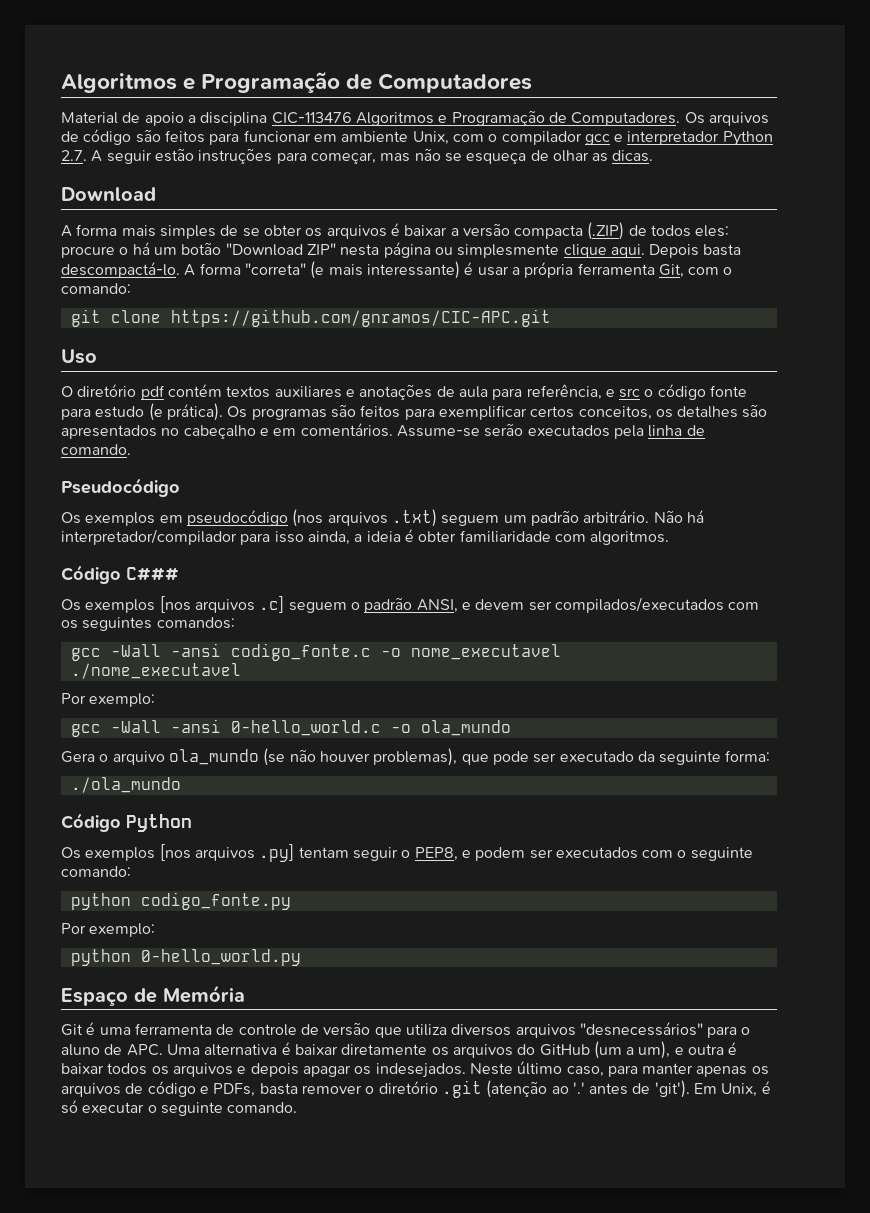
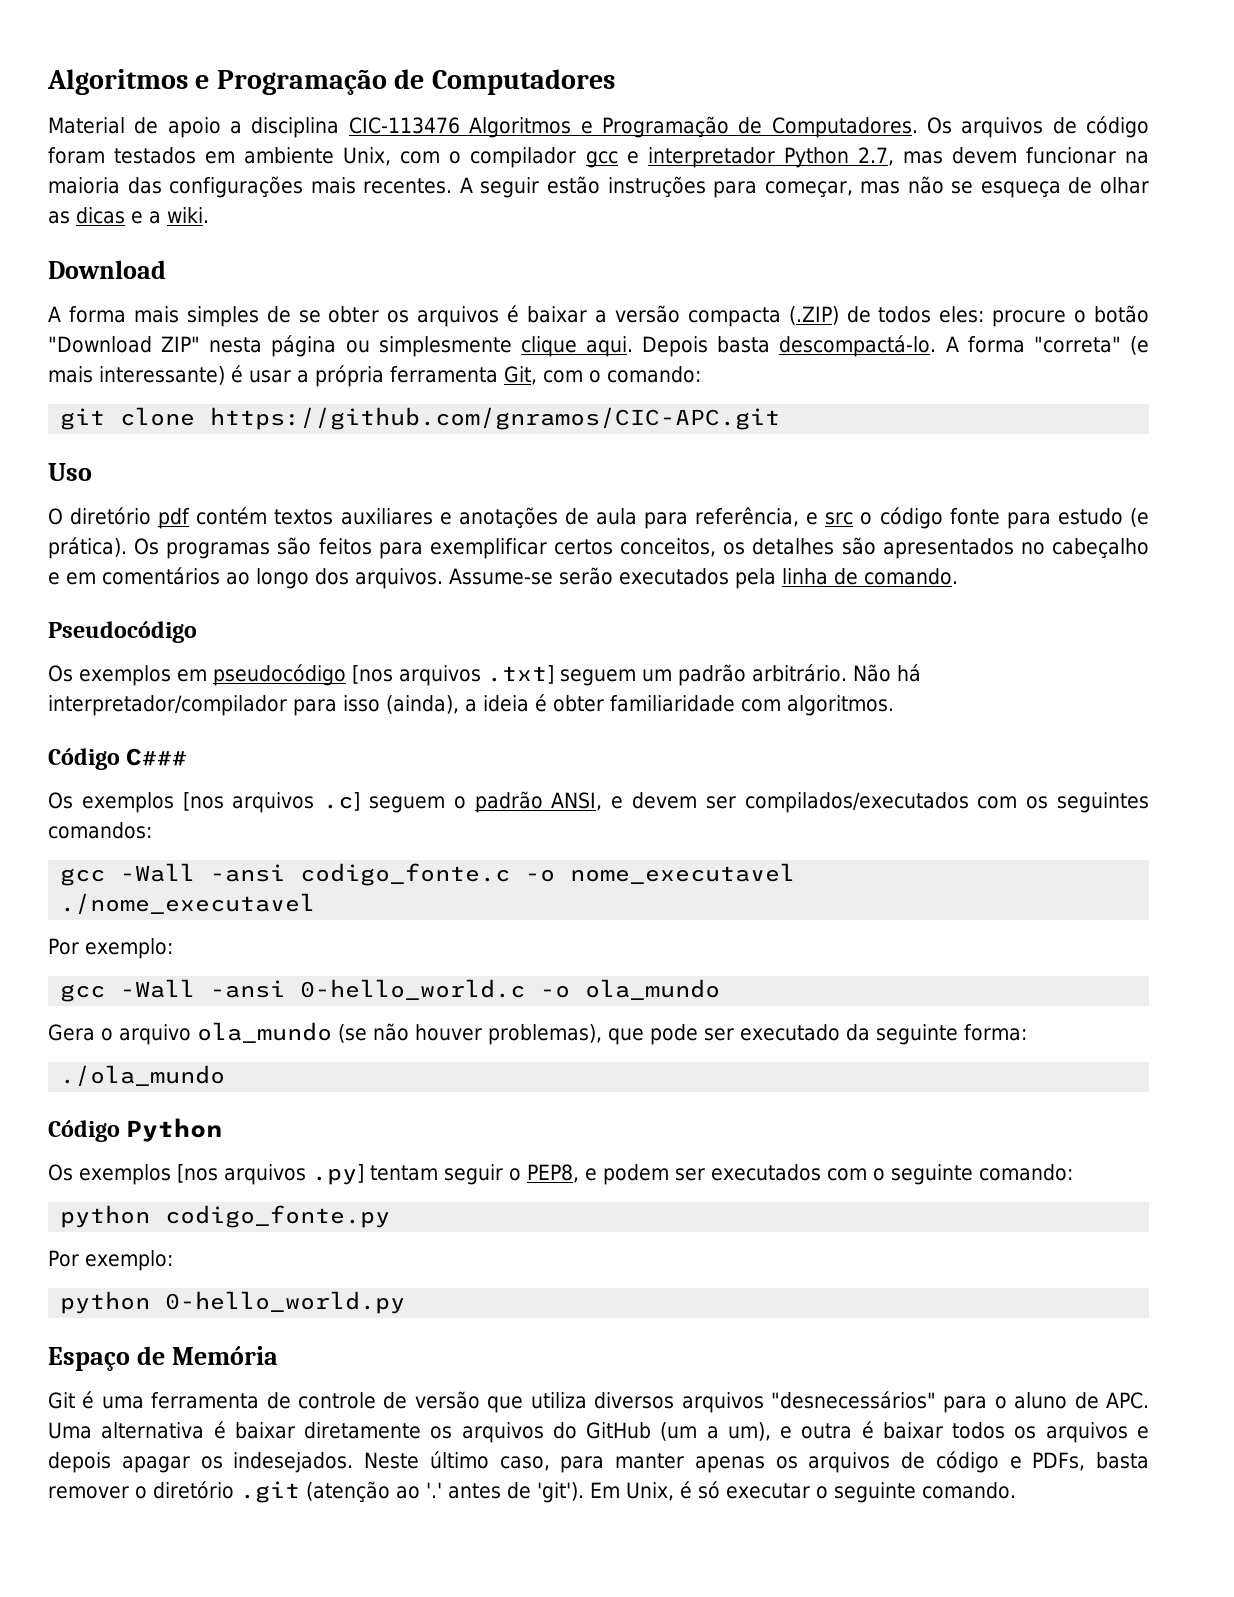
- Os arquivos de código são feitos para funcionar em ambiente Unix, com o compilador gcc e interpretador Python 2.7. A seguir estão instruções para começar, mas não se esqueça de olhar as dicas.
+ Os arquivos de código foram testados em ambiente Unix, com o compilador gcc e interpretador Python 2.7, mas devem funcionar na maioria das configurações mais recentes. A seguir estão instruções para começar, mas não se esqueça de olhar as dicas e a wiki.
- A forma mais simples de se obter os arquivos é baixar a versão compacta (.ZIP) de todos eles: procure o há um botão "Download ZIP" nesta página ou simplesmente clique aqui.
+ A forma mais simples de se obter os arquivos é baixar a versão compacta (.ZIP) de todos eles: procure o botão "Download ZIP" nesta página ou simplesmente clique aqui.
- Os programas são feitos para exemplificar certos conceitos, os detalhes são apresentados no cabeçalho e em comentários.
+ Os programas são feitos para exemplificar certos conceitos, os detalhes são apresentados no cabeçalho e em comentários ao longo dos arquivos.
- Os exemplos em pseudocódigo (nos arquivos .txt) seguem um padrão arbitrário.
+ Os exemplos em pseudocódigo [nos arquivos .txt] seguem um padrão arbitrário.
- Não há interpretador/compilador para isso ainda, a ideia é obter familiaridade com algoritmos.
+ Não há interpretador/compilador para isso (ainda), a ideia é obter familiaridade com algoritmos.

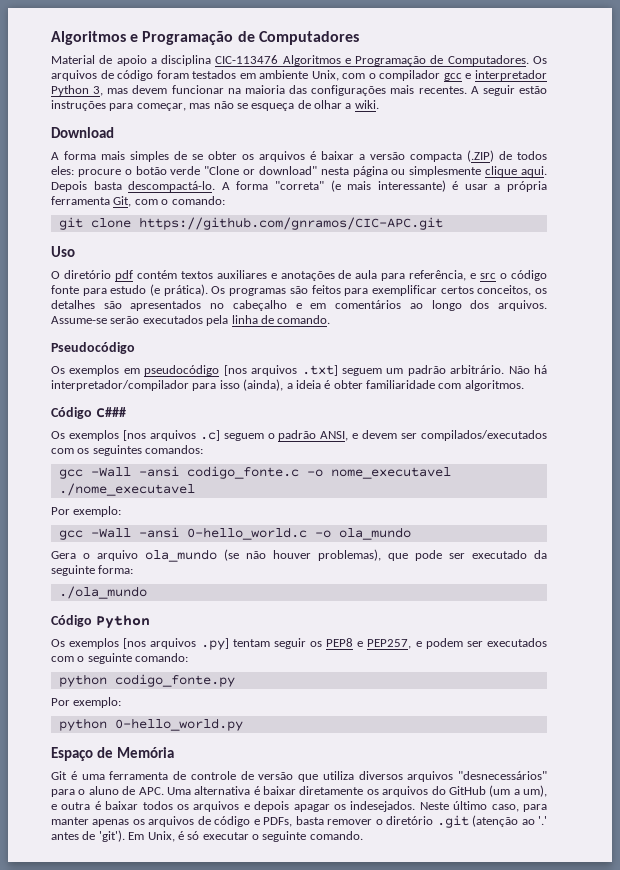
- Os arquivos de código foram testados em ambiente Unix, com o compilador gcc e interpretador Python 2.7, mas devem funcionar na maioria das configurações mais recentes.
+ Os arquivos de código foram testados em ambiente Unix, com o compilador gcc e interpretador Python 3, mas devem funcionar na maioria das configurações mais recentes.
- A seguir estão instruções para começar, mas não se esqueça de olhar as dicas e a wiki.
+ A seguir estão instruções para começar, mas não se esqueça de olhar a wiki.
- A forma mais simples de se obter os arquivos é baixar a versão compacta (.ZIP) de todos eles: procure o botão "Download ZIP" nesta página ou simplesmente clique aqui.
+ A forma mais simples de se obter os arquivos é baixar a versão compacta (.ZIP) de todos eles: procure o botão verde "Clone or download" nesta página ou simplesmente clique aqui.
- Os exemplos [nos arquivos .py] tentam seguir o PEP8, e podem ser executados com o seguinte comando:
+ Os exemplos [nos arquivos .py] tentam seguir os PEP8 e PEP257, e podem ser executados com o seguinte comando:

